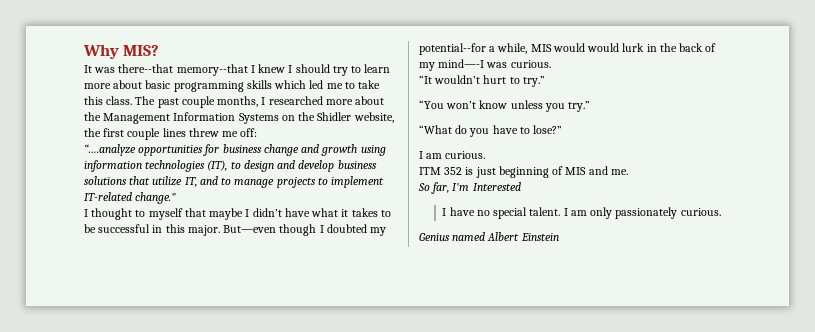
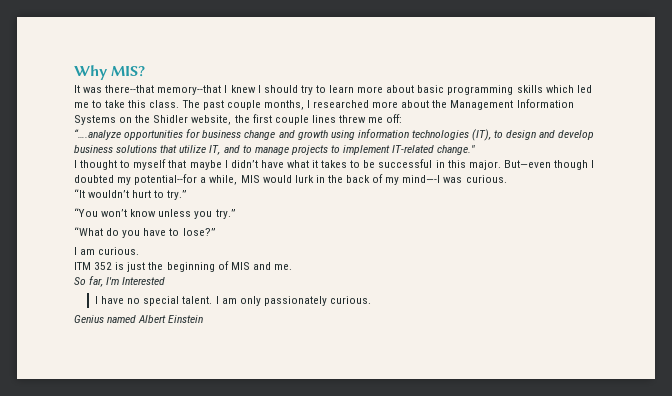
- But—even though I doubted my potential--for a while, MIS would would lurk in the back of my mind—-I was curious.
+ But—even though I doubted my potential--for a while, MIS would lurk in the back of my mind—-I was curious.
- ITM 352 is just beginning of MIS and me.
+ ITM 352 is just the beginning of MIS and me.

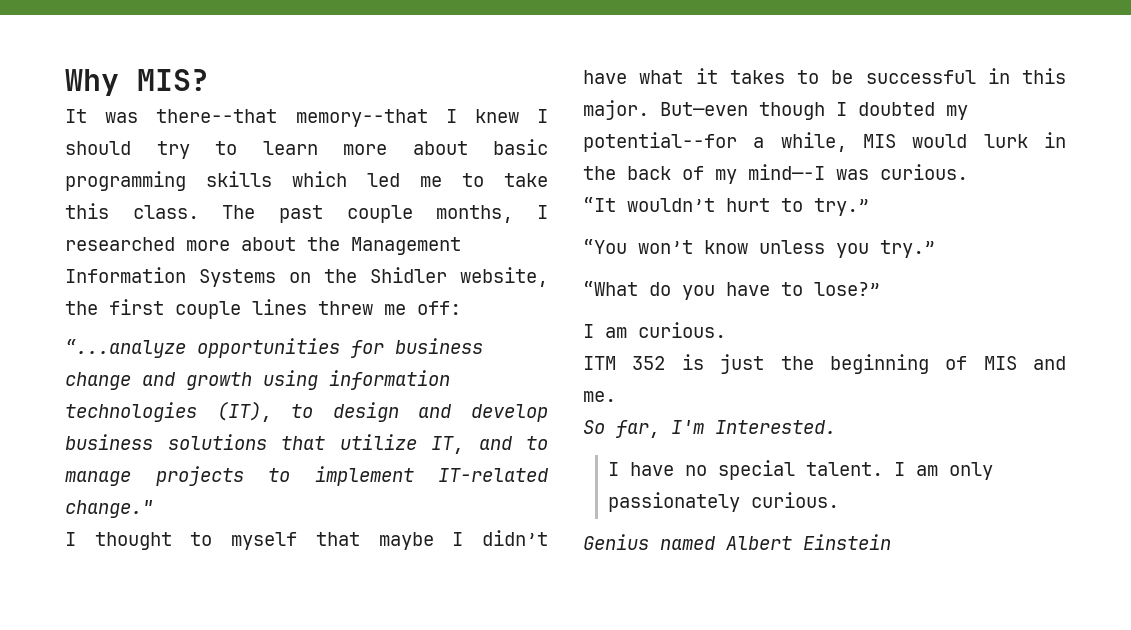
- “….analyze opportunities for business change and growth using information technologies (IT), to design and develop business solutions that utilize IT, and to manage projects to implement IT-related change."
+ “...analyze opportunities for business change and growth using information technologies (IT), to design and develop business solutions that utilize IT, and to manage projects to implement IT-related change."
- So far, I'm Interested
+ So far, I'm Interested.

